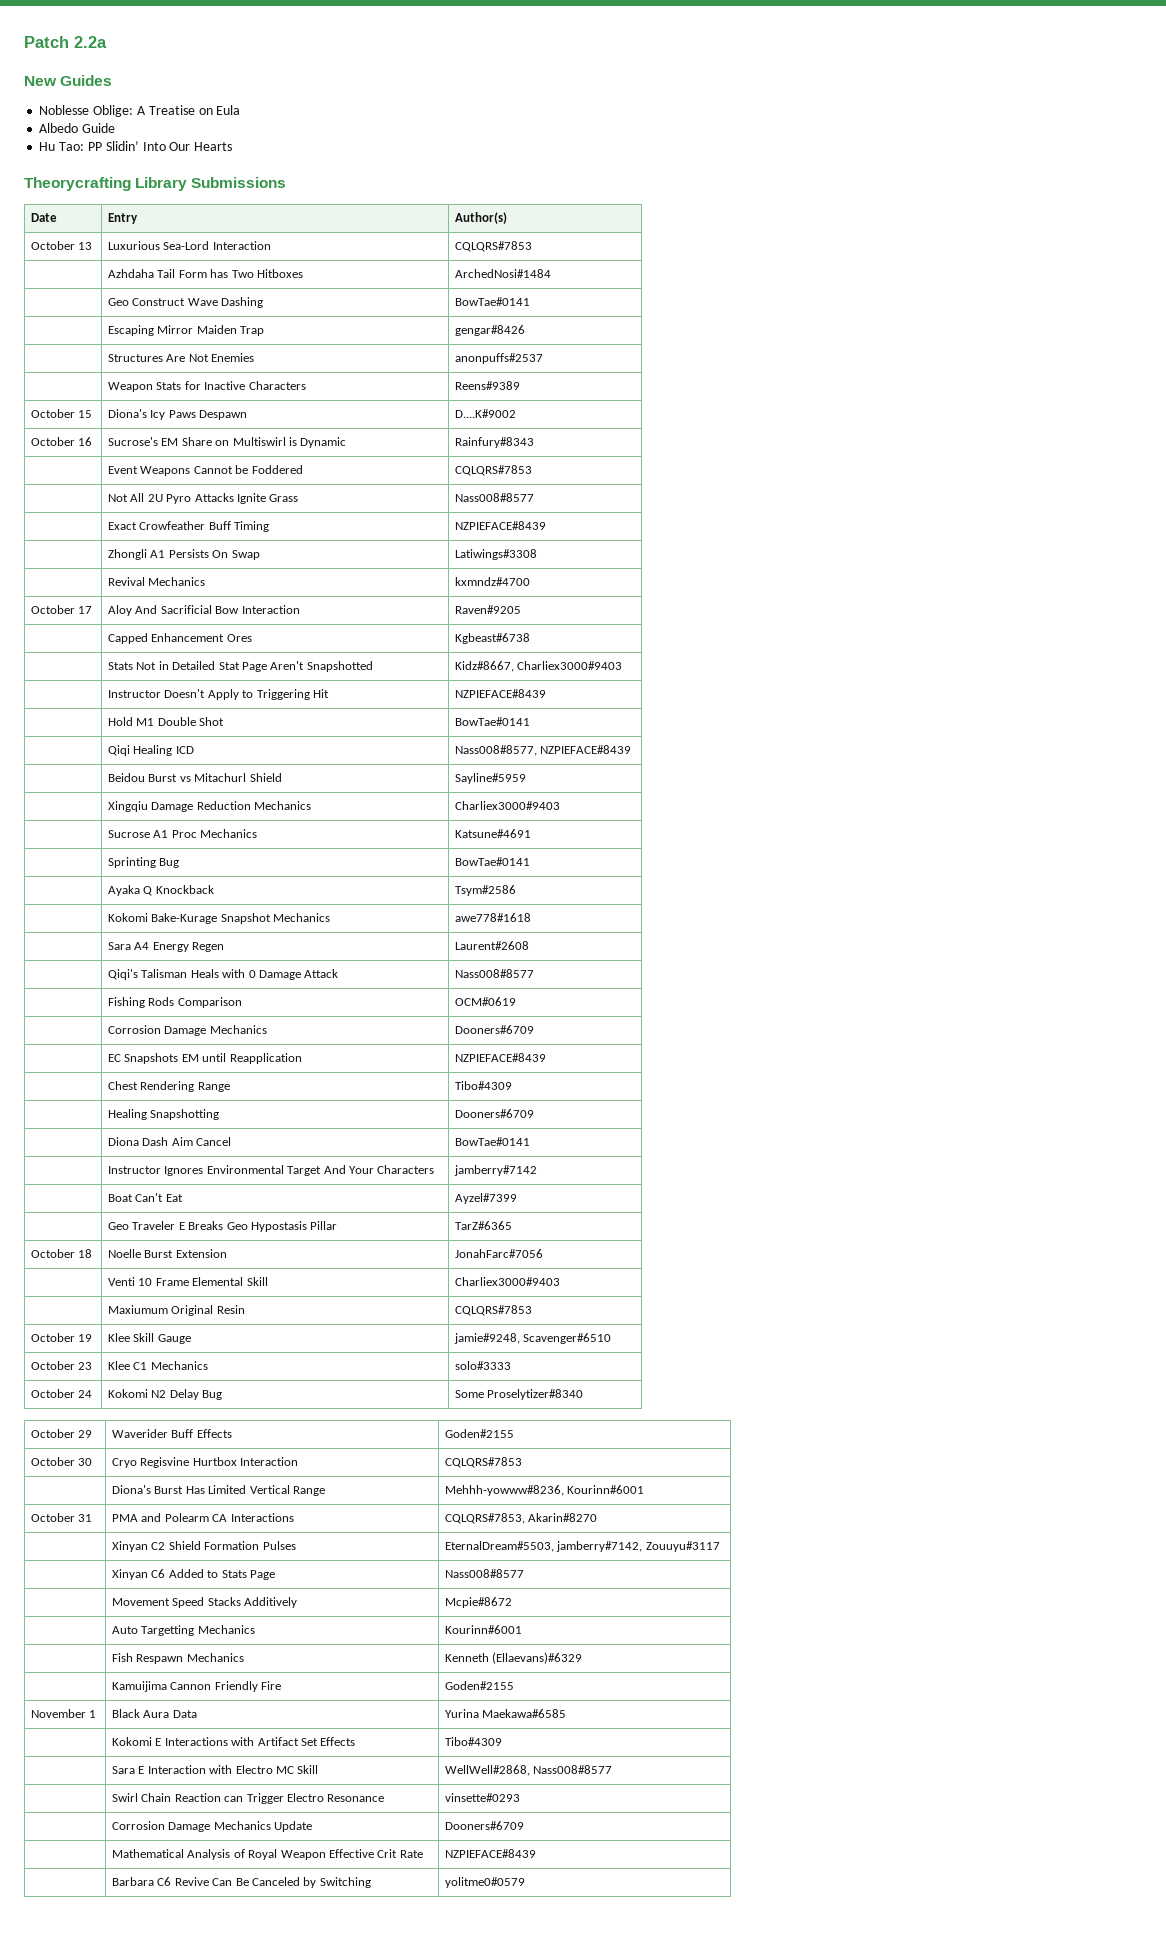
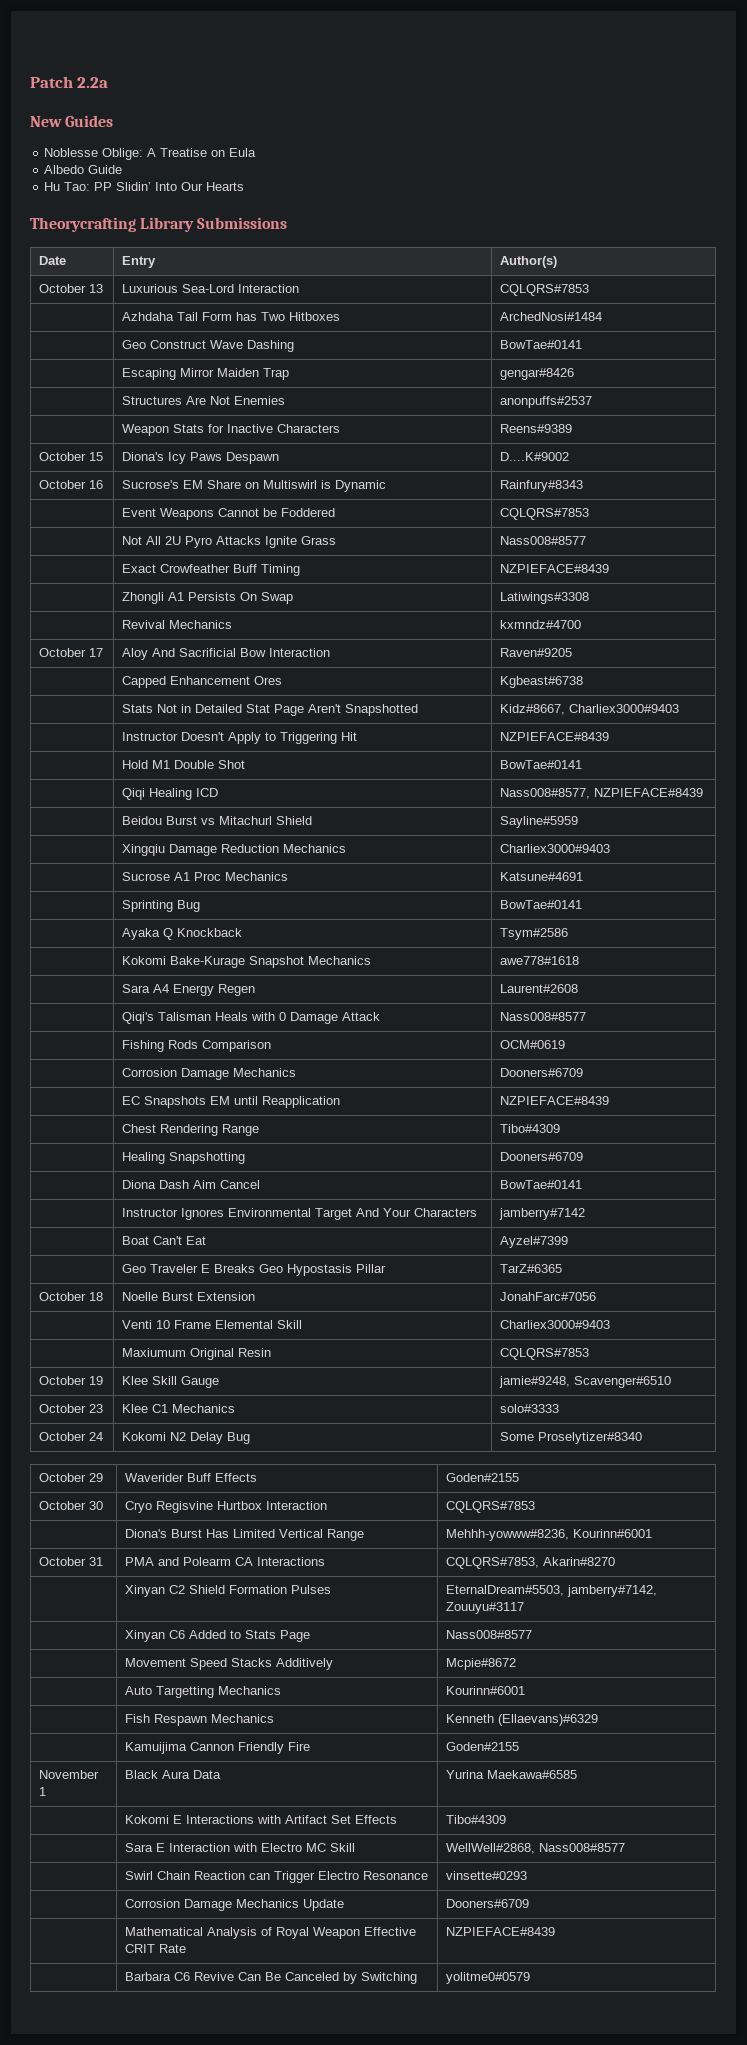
- | Mathematical Analysis of Royal Weapon Effective Crit Rate | NZPIEFACE#8439
+ | Mathematical Analysis of Royal Weapon Effective CRIT Rate | NZPIEFACE#8439

